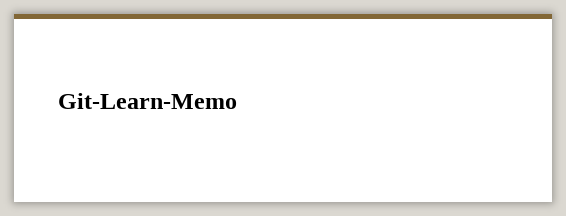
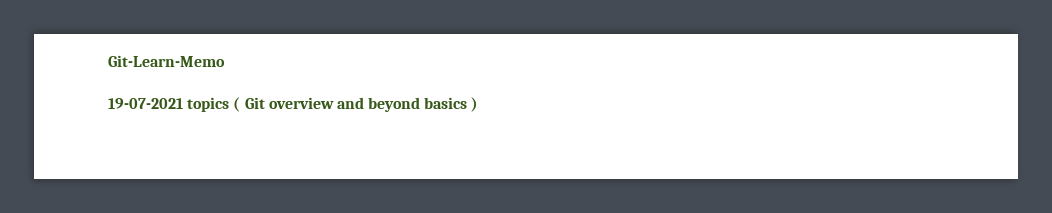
+ 19-07-2021 topics ( Git overview and beyond basics )

